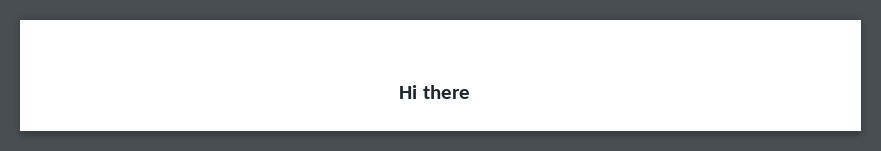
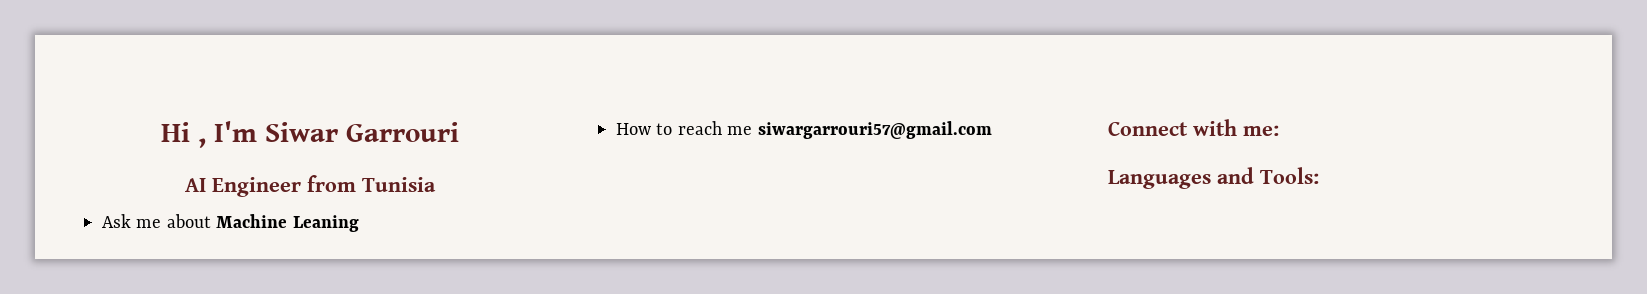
- Hi there
+ Hi , I'm Siwar Garrouri
+ AI Engineer from Tunisia
+ Ask me about Machine Leaning
+ How to reach me siwargarrouri57@gmail.com
+ Connect with me:
+ Languages and Tools:

